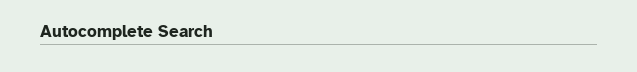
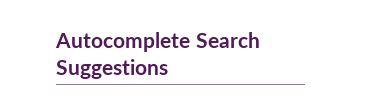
- Autocomplete Search
+ Autocomplete Search Suggestions

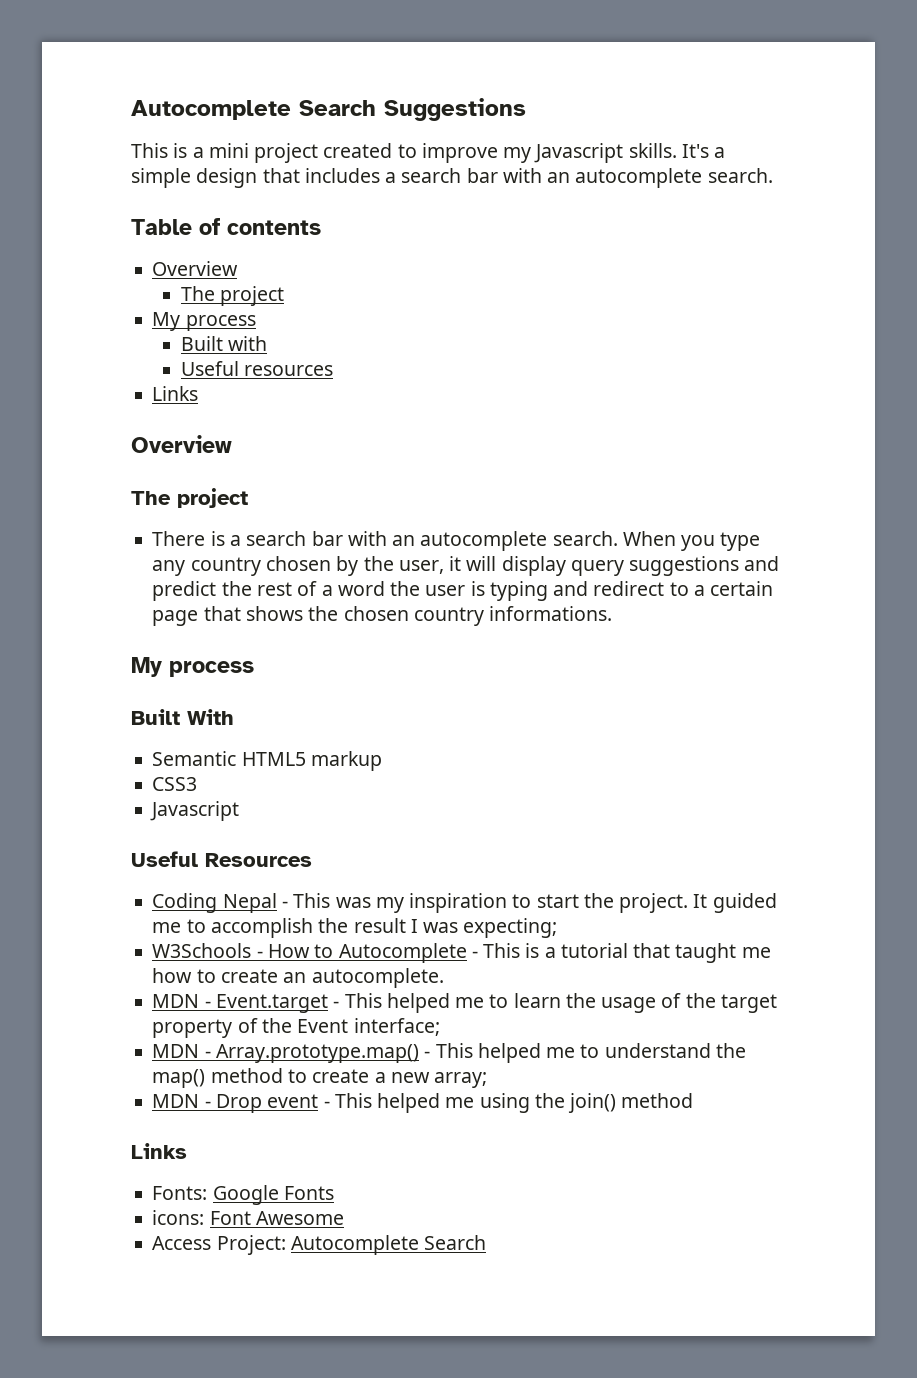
+ This is a mini project created to improve my Javascript skills. It's a simple design that includes a search bar with an autocomplete search.
+ Table of contents
+ Overview
+ The project
+ My process
+ Built with
+ Useful resources
+ Links
+ Overview
+ The project
+ There is a search bar with an autocomplete search. When you type any country chosen by the user, it will display query suggestions and predict the rest of a word the user is typing and redirect to a certain page that shows the chosen country informations.
+ My process
+ Built With
+ Semantic HTML5 markup
+ CSS3
+ Javascript
+ Useful Resources
+ Coding Nepal - This was my inspiration to start the project. It guided me to accomplish the result I was expecting;
+ W3Schools - How to Autocomplete - This is a tutorial that taught me how to create an autocomplete.
+ MDN - Event.target - This helped me to learn the usage of the target property of the Event interface;
+ MDN - Array.prototype.map() - This helped me to understand the map() method to create a new array;
+ MDN - Drop event - This helped me using the join() method
+ Links
+ Fonts: Google Fonts
+ icons: Font Awesome
+ Access Project: Autocomplete Search

